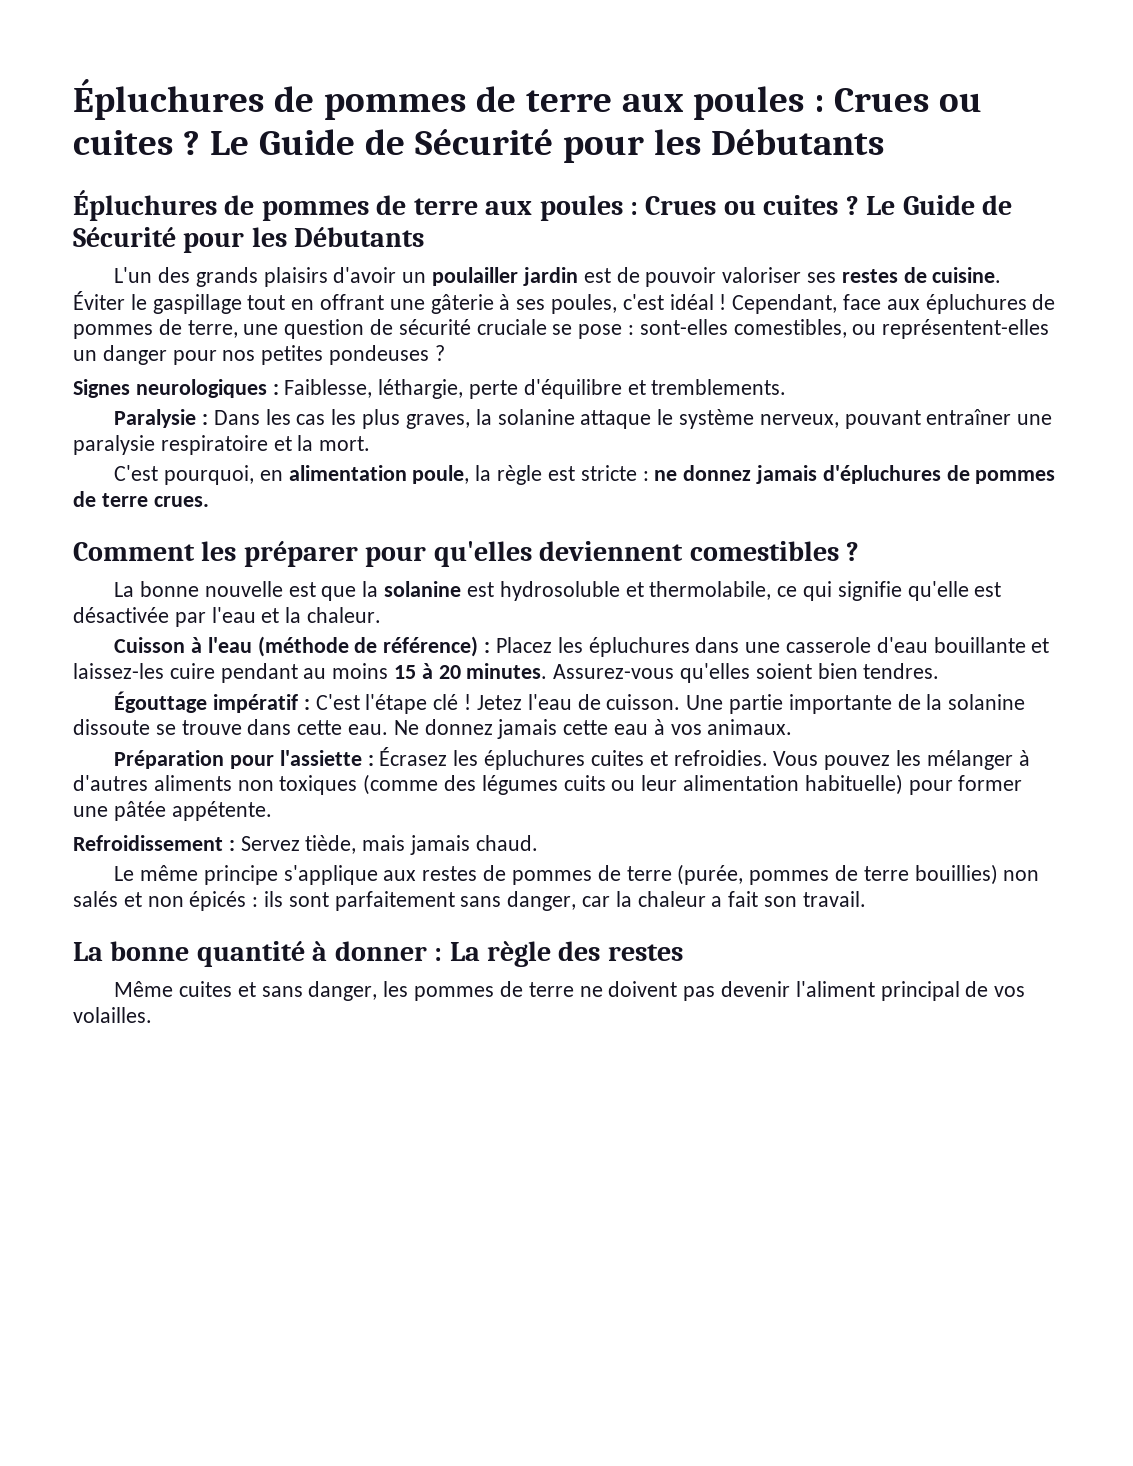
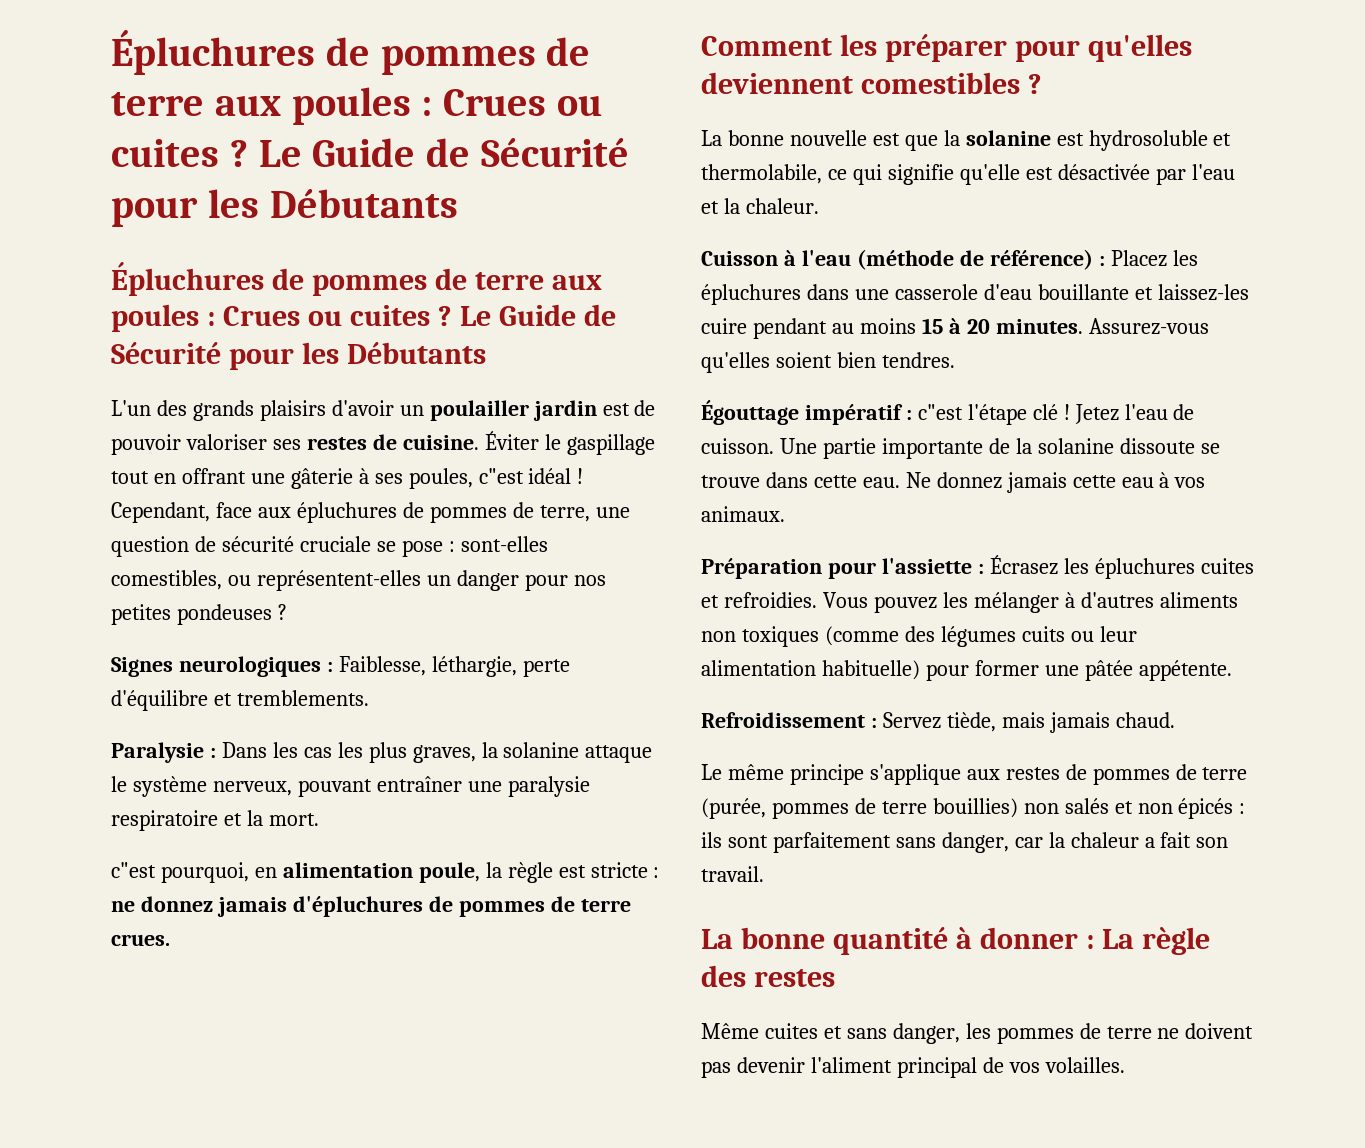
- Éviter le gaspillage tout en offrant une gâterie à ses poules, c'est idéal !
+ Éviter le gaspillage tout en offrant une gâterie à ses poules, c"est idéal !
- C'est pourquoi, en alimentation poule, la règle est stricte : ne donnez jamais d'épluchures de pommes de terre crues.
+ c"est pourquoi, en alimentation poule, la règle est stricte : ne donnez jamais d'épluchures de pommes de terre crues.
- Égouttage impératif : C'est l'étape clé !
+ Égouttage impératif : c"est l'étape clé !

